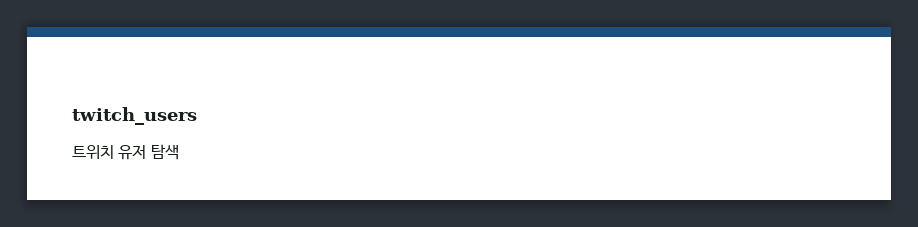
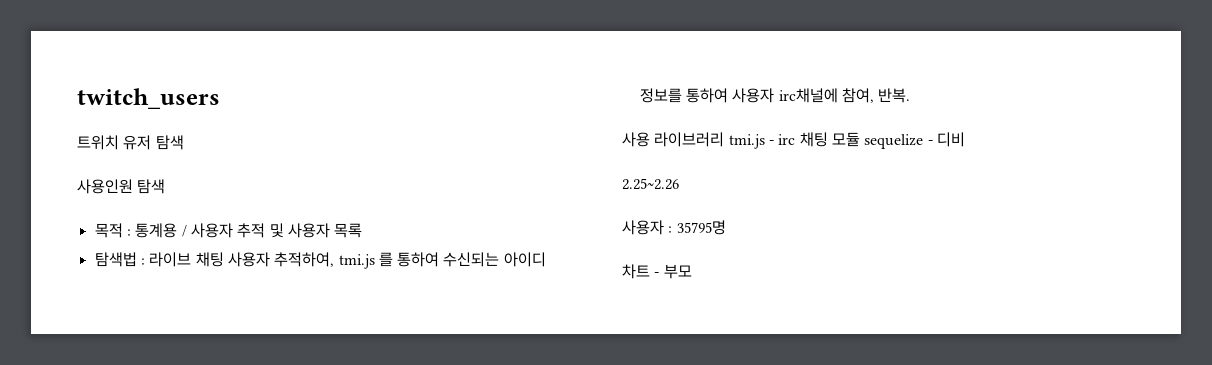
+ 사용인원 탐색
+ 목적 : 통계용 / 사용자 추적 및 사용자 목록
+ 탐색법 : 라이브 채팅 사용자 추적하여, tmi.js 를 통하여 수신되는 아이디 정보를 통하여 사용자 irc채널에 참여, 반복.
+ 사용 라이브러리 tmi.js - irc 채팅 모듈 sequelize - 디비
+ 2.25~2.26
+ 사용자 : 35795명
+ 차트 - 부모

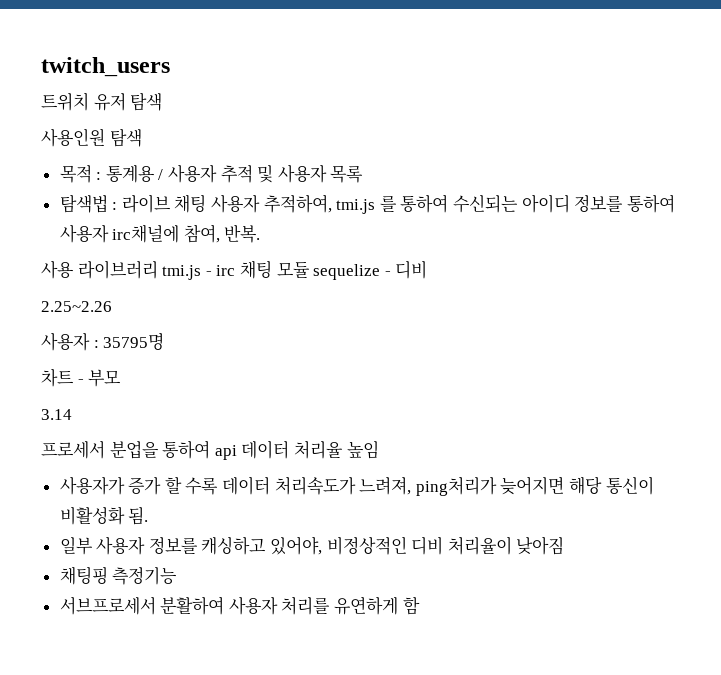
+ 3.14
+ 프로세서 분업을 통하여 api 데이터 처리율 높임
+ 사용자가 증가 할 수록 데이터 처리속도가 느려져, ping처리가 늦어지면 해당 통신이 비활성화 됨.
+ 일부 사용자 정보를 캐싱하고 있어야, 비정상적인 디비 처리율이 낮아짐
+ 채팅핑 측정기능
+ 서브프로세서 분활하여 사용자 처리를 유연하게 함

